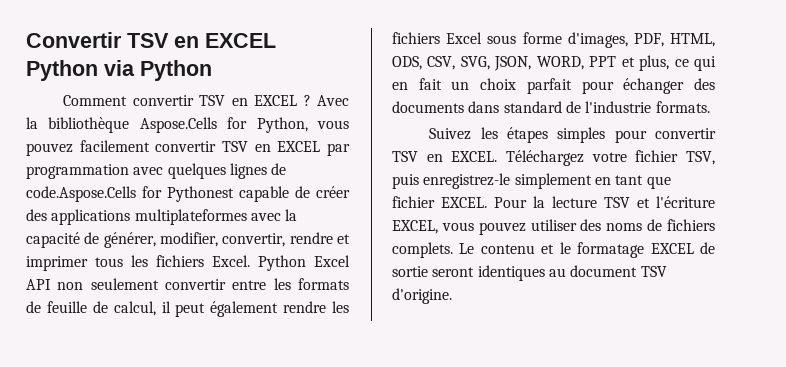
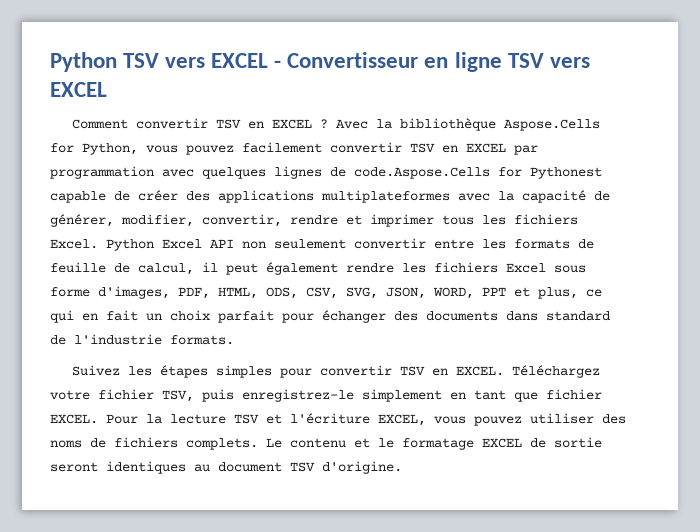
- Convertir TSV en EXCEL Python via Python
+ Python TSV vers EXCEL - Convertisseur en ligne TSV vers EXCEL

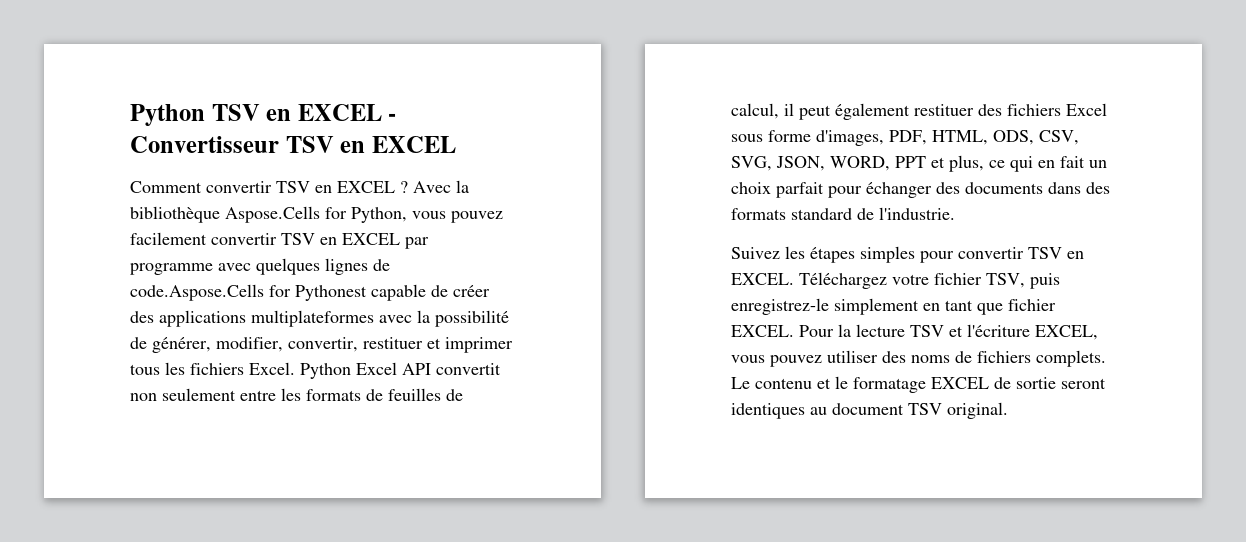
- Python TSV vers EXCEL - Convertisseur en ligne TSV vers EXCEL
+ Python TSV en EXCEL - Convertisseur TSV en EXCEL
- Avec la bibliothèque Aspose.Cells for Python, vous pouvez facilement convertir TSV en EXCEL par programmation avec quelques lignes de code.Aspose.Cells for Pythonest capable de créer des applications multiplateformes avec la capacité de générer, modifier, convertir, rendre et imprimer tous les fichiers Excel.
+ Avec la bibliothèque Aspose.Cells for Python, vous pouvez facilement convertir TSV en EXCEL par programme avec quelques lignes de code.Aspose.Cells for Pythonest capable de créer des applications multiplateformes avec la possibilité de générer, modifier, convertir, restituer et imprimer tous les fichiers Excel.
- Python Excel API non seulement convertir entre les formats de feuille de calcul, il peut également rendre les fichiers Excel sous forme d'images, PDF, HTML, ODS, CSV, SVG, JSON, WORD, PPT et plus, ce qui en fait un choix parfait pour échanger des documents dans standard de l'industrie formats.
+ Python Excel API convertit non seulement entre les formats de feuilles de calcul, il peut également restituer des fichiers Excel sous forme d'images, PDF, HTML, ODS, CSV, SVG, JSON, WORD, PPT et plus, ce qui en fait un choix parfait pour échanger des documents dans des formats standard de l'industrie.
- Le contenu et le formatage EXCEL de sortie seront identiques au document TSV d'origine.
+ Le contenu et le formatage EXCEL de sortie seront identiques au document TSV original.

